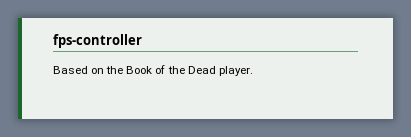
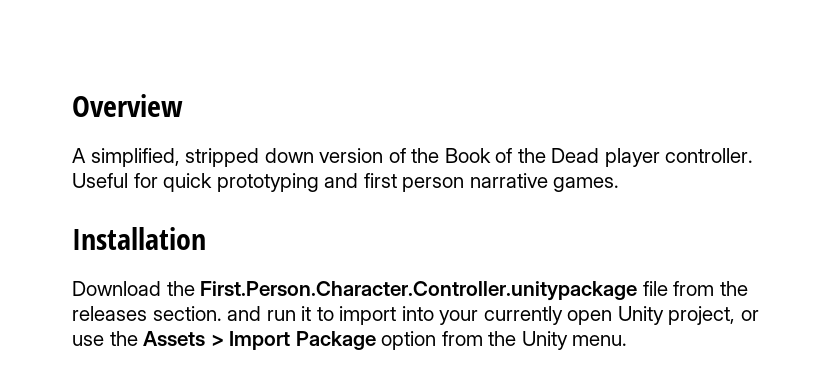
- fps-controller
- Based on the Book of the Dead player.
+ Overview
+ A simplified, stripped down version of the Book of the Dead player controller. Useful for quick prototyping and first person narrative games.
+ Installation
+ Download the First.Person.Character.Controller.unitypackage file from the releases section. and run it to import into your currently open Unity project, or use the Assets > Import Package option from the Unity menu.

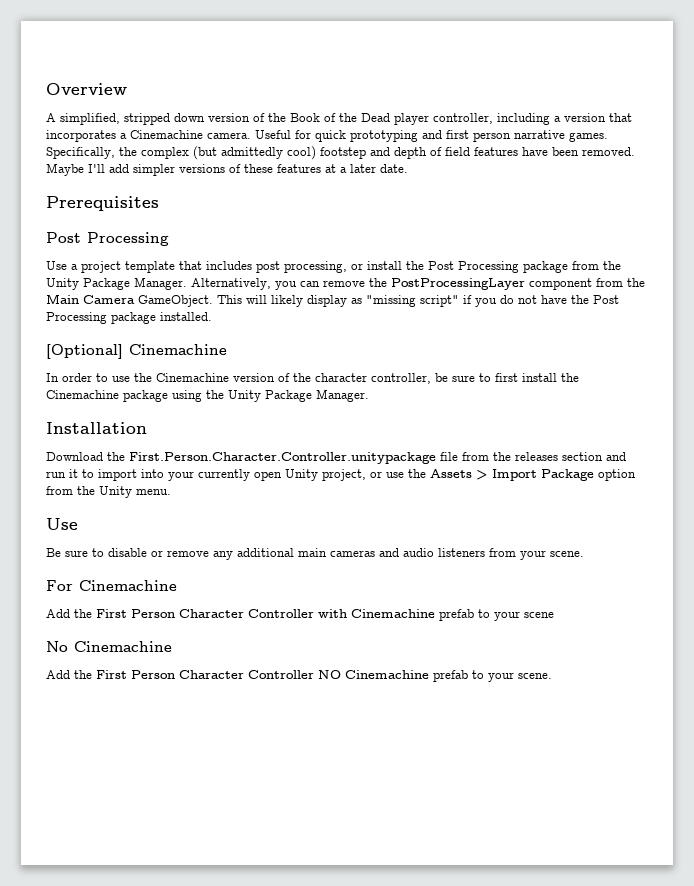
- A simplified, stripped down version of the Book of the Dead player controller.
+ A simplified, stripped down version of the Book of the Dead player controller, including a version that incorporates a Cinemachine camera.
+ Specifically, the complex (but admittedly cool) footstep and depth of field features have been removed. Maybe I'll add simpler versions of these features at a later date.
+ Prerequisites
+ Post Processing
+ Use a project template that includes post processing, or install the Post Processing package from the Unity Package Manager. Alternatively, you can remove the PostProcessingLayer component from the Main Camera GameObject. This will likely display as "missing script" if you do not have the Post Processing package installed.
+ [Optional] Cinemachine
+ In order to use the Cinemachine version of the character controller, be sure to first install the Cinemachine package using the Unity Package Manager.
- Download the First.Person.Character.Controller.unitypackage file from the releases section. and run it to import into your currently open Unity project, or use the Assets > Import Package option from the Unity menu.
+ Download the First.Person.Character.Controller.unitypackage file from the releases section and run it to import into your currently open Unity project, or use the Assets > Import Package option from the Unity menu.
+ Use
+ Be sure to disable or remove any additional main cameras and audio listeners from your scene.
+ For Cinemachine
+ Add the First Person Character Controller with Cinemachine prefab to your scene
+ No Cinemachine
+ Add the First Person Character Controller NO Cinemachine prefab to your scene.

